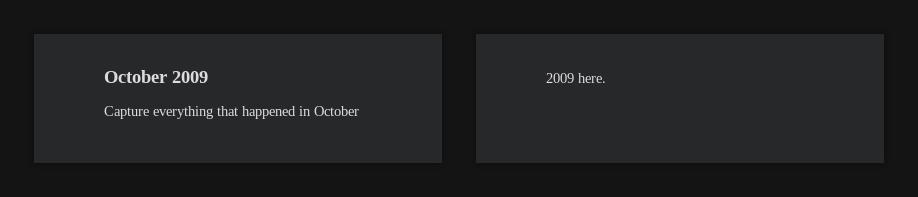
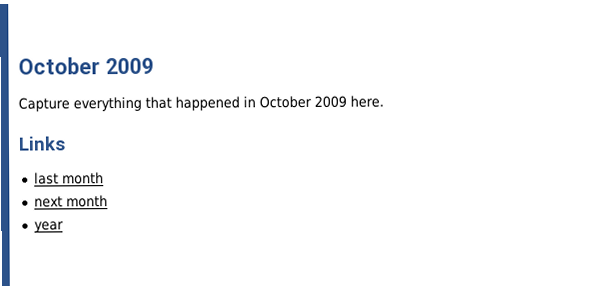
+ Links
+ last month
+ next month
+ year

